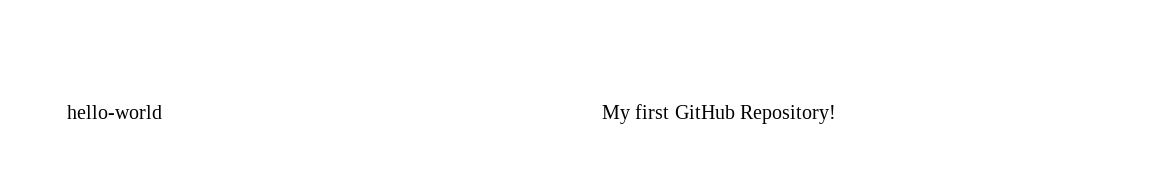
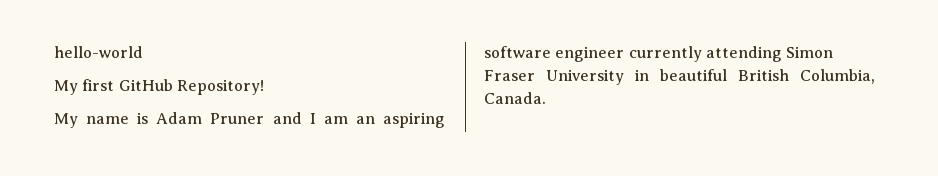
+ My name is Adam Pruner and I am an aspiring software engineer currently attending Simon Fraser University in beautiful British Columbia, Canada.

